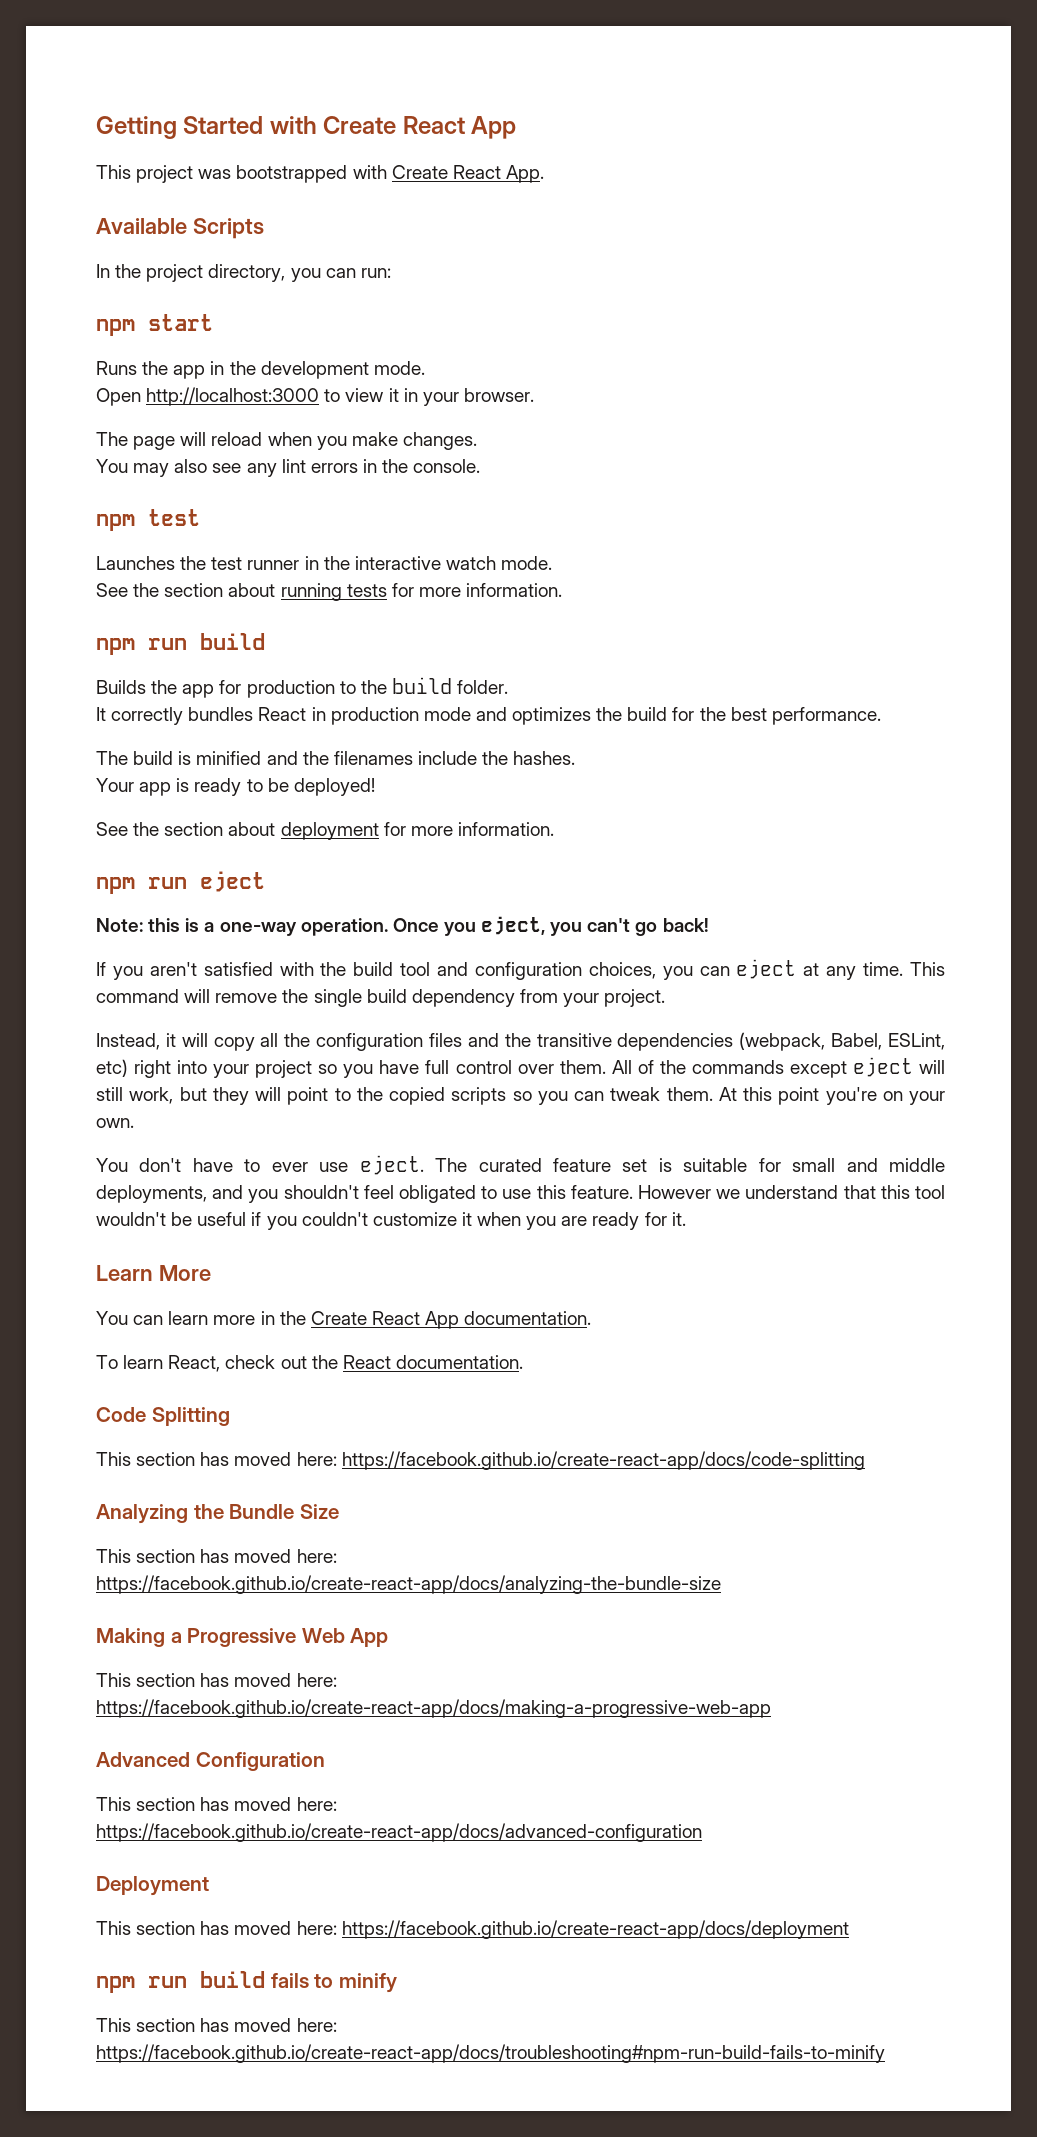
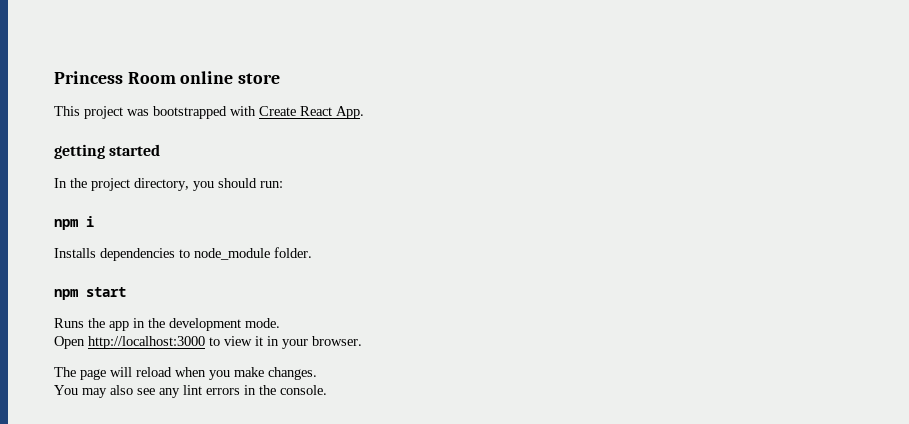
- Getting Started with Create React App
+ Princess Room online store
- Available Scripts
+ getting started
- In the project directory, you can run:
+ In the project directory, you should run:
+ npm i
+ Installs dependencies to node_module folder.
- npm test
- Launches the test runner in the interactive watch mode.
- See the section about running tests for more information.
- npm run build
- Builds the app for production to the build folder.
- It correctly bundles React in production mode and optimizes the build for the best performance.
- The build is minified and the filenames include the hashes.
- Your app is ready to be deployed!
- See the section about deployment for more information.
- npm run eject
- Note: this is a one-way operation. Once you eject, you can't go back!
- If you aren't satisfied with the build tool and configuration choices, you can eject at any time. This command will remove the single build dependency from your project.
- Instead, it will copy all the configuration files and the transitive dependencies (webpack, Babel, ESLint, etc) right into your project so you have full control over them. All of the commands except eject will still work, but they will point to the copied scripts so you can tweak them. At this point you're on your own.
- You don't have to ever use eject. The curated feature set is suitable for small and middle deployments, and you shouldn't feel obligated to use this feature. However we understand that this tool wouldn't be useful if you couldn't customize it when you are ready for it.
- Learn More
- You can learn more in the Create React App documentation.
- To learn React, check out the React documentation.
- Code Splitting
- This section has moved here: https://facebook.github.io/create-react-app/docs/code-splitting
- Analyzing the Bundle Size
- This section has moved here: https://facebook.github.io/create-react-app/docs/analyzing-the-bundle-size
- Making a Progressive Web App
- This section has moved here: https://facebook.github.io/create-react-app/docs/making-a-progressive-web-app
- Advanced Configuration
- This section has moved here: https://facebook.github.io/create-react-app/docs/advanced-configuration
- Deployment
- This section has moved here: https://facebook.github.io/create-react-app/docs/deployment
- npm run build fails to minify
- This section has moved here: https://facebook.github.io/create-react-app/docs/troubleshooting#npm-run-build-fails-to-minify

